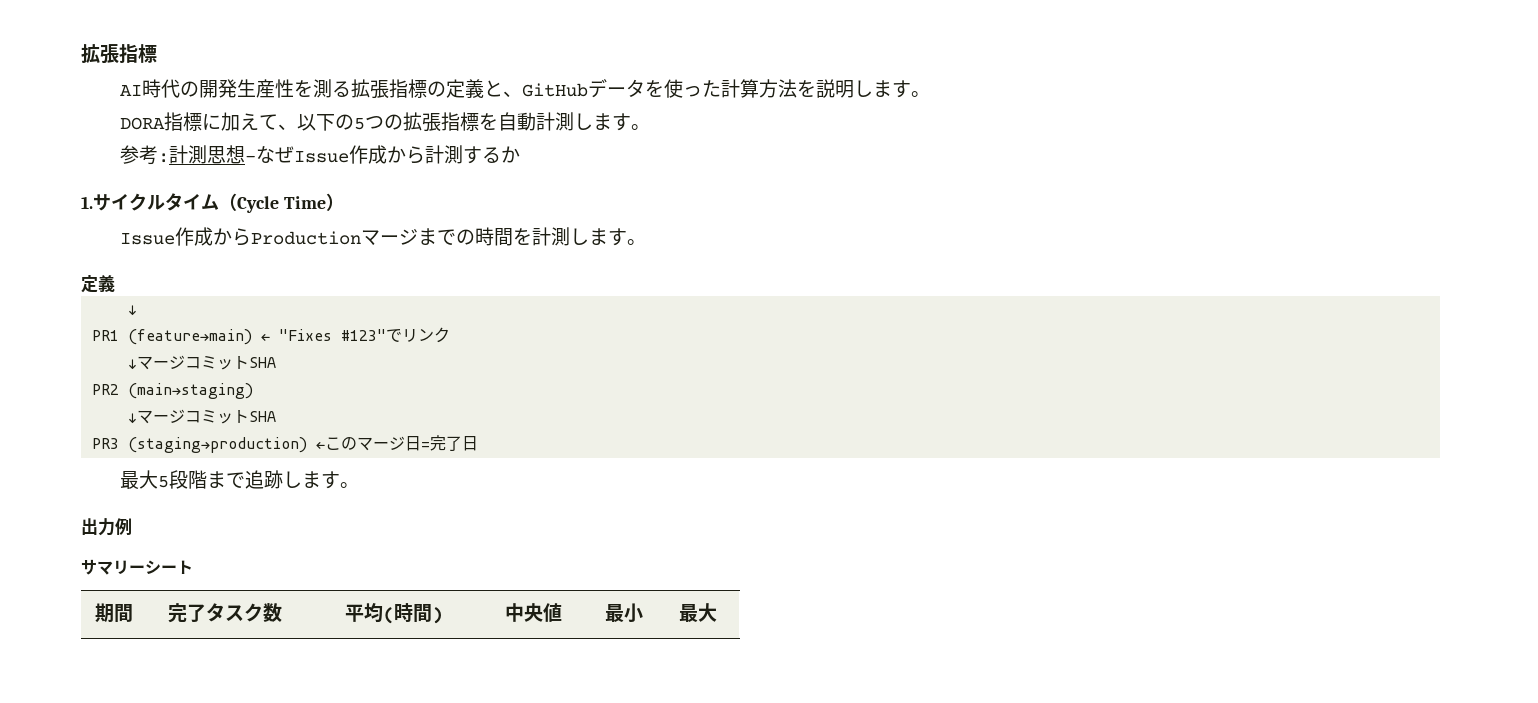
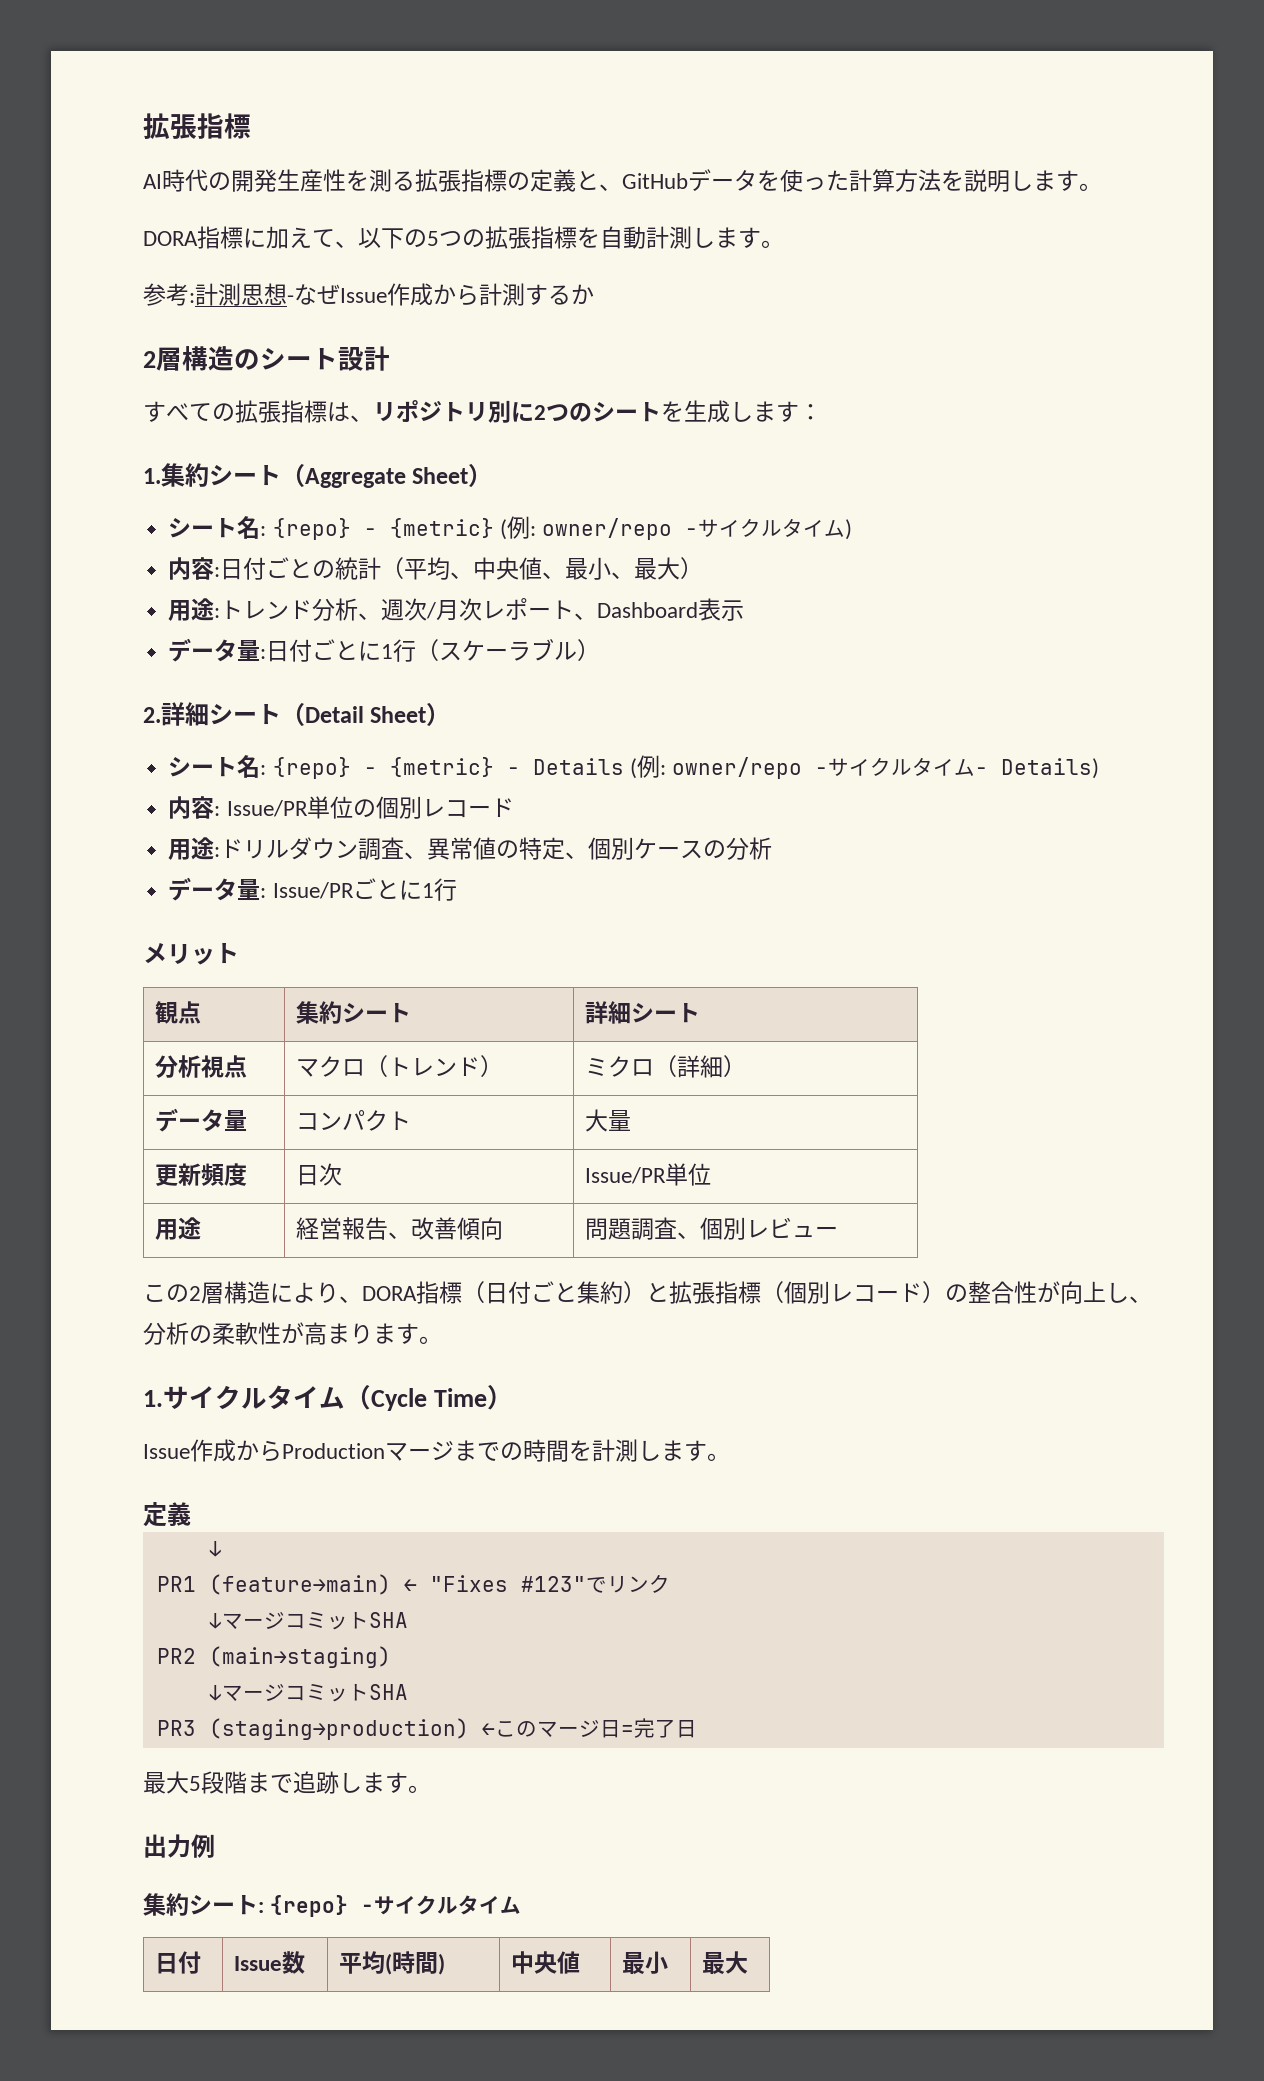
+ 2層構造のシート設計
+ すべての拡張指標は、リポジトリ別に2つのシートを生成します：
+ 1.集約シート（Aggregate Sheet）
+ シート名: {repo} - {metric} (例: owner/repo -サイクルタイム)
+ 内容:日付ごとの統計（平均、中央値、最小、最大）
+ 用途:トレンド分析、週次/月次レポート、Dashboard表示
+ データ量:日付ごとに1行（スケーラブル）
+ 2.詳細シート（Detail Sheet）
+ シート名: {repo} - {metric} - Details (例: owner/repo -サイクルタイム- Details)
+ 内容: Issue/PR単位の個別レコード
+ 用途:ドリルダウン調査、異常値の特定、個別ケースの分析
+ データ量: Issue/PRごとに1行
+ メリット
+ 観点 | 集約シート | 詳細シート
+ 分析視点 | マクロ（トレンド） | ミクロ（詳細）
+ データ量 | コンパクト | 大量
+ 更新頻度 | 日次 | Issue/PR単位
+ 用途 | 経営報告、改善傾向 | 問題調査、個別レビュー
+ この2層構造により、DORA指標（日付ごと集約）と拡張指標（個別レコード）の整合性が向上し、分析の柔軟性が高まります。
- サマリーシート
- 期間 | 完了タスク数 | 平均(時間) | 中央値 | 最小 | 最大
+ 集約シート: {repo} -サイクルタイム
+ 日付 | Issue数 | 平均(時間) | 中央値 | 最小 | 最大

